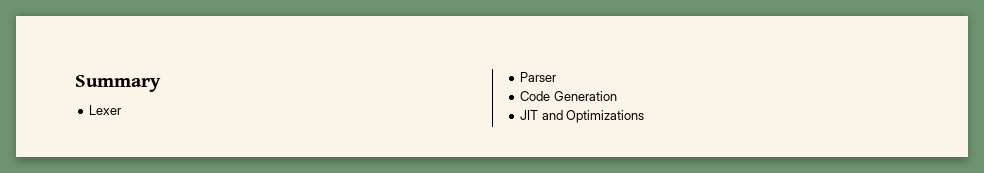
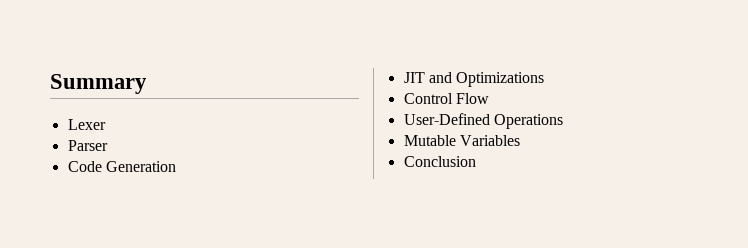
+ Control Flow
+ User-Defined Operations
+ Mutable Variables
+ Conclusion

